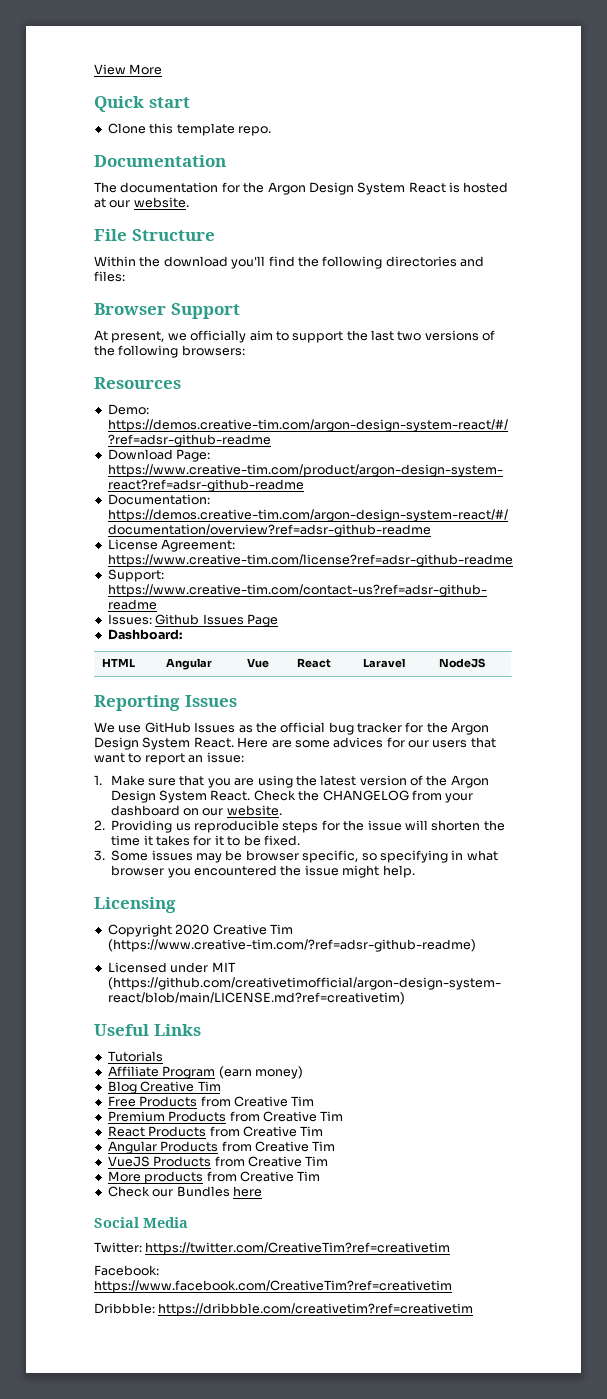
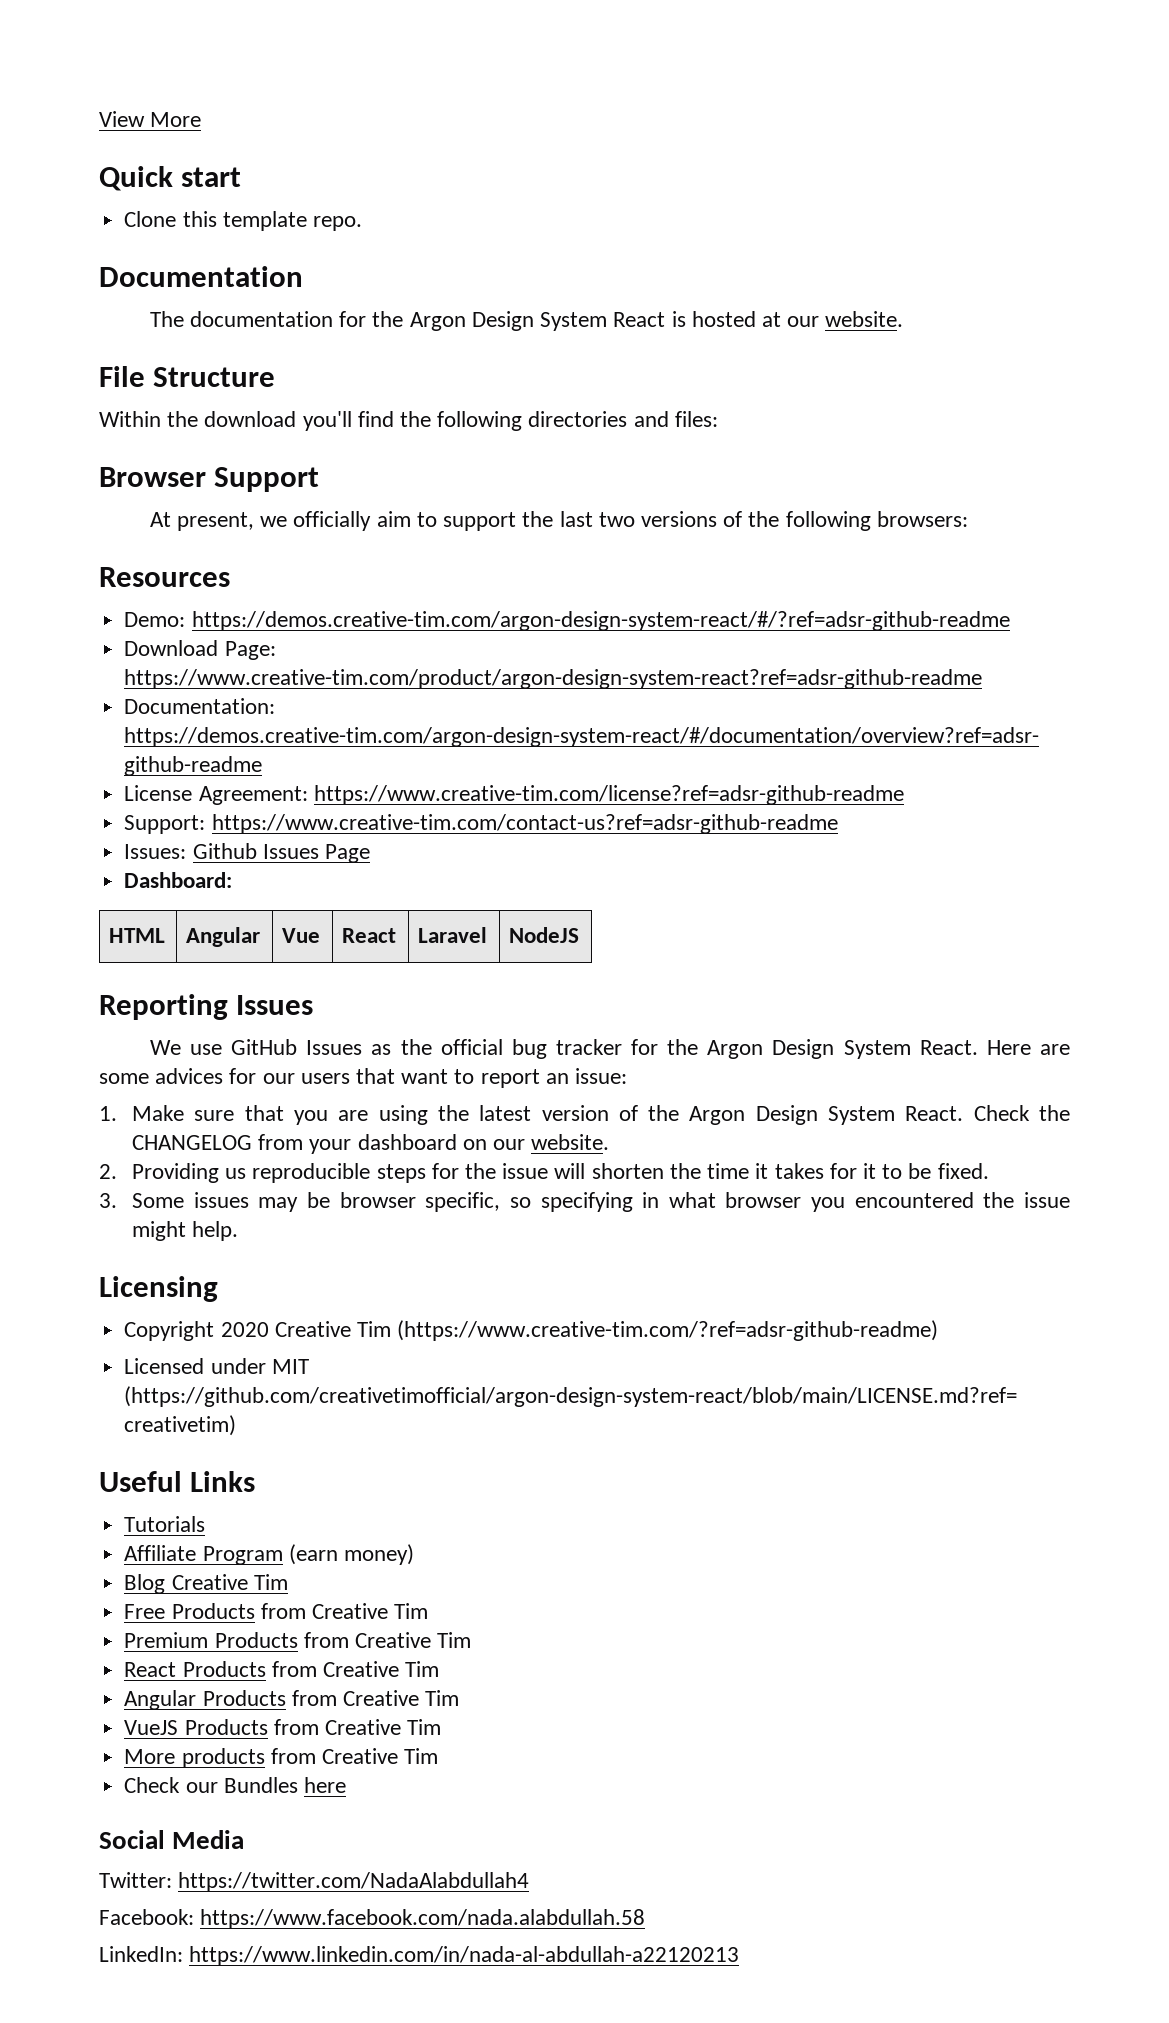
- Twitter: https://twitter.com/CreativeTim?ref=creativetim
+ Twitter: https://twitter.com/NadaAlabdullah4
- Facebook: https://www.facebook.com/CreativeTim?ref=creativetim
- Dribbble: https://dribbble.com/creativetim?ref=creativetim
+ Facebook: https://www.facebook.com/nada.alabdullah.58
+ LinkedIn: https://www.linkedin.com/in/nada-al-abdullah-a22120213

